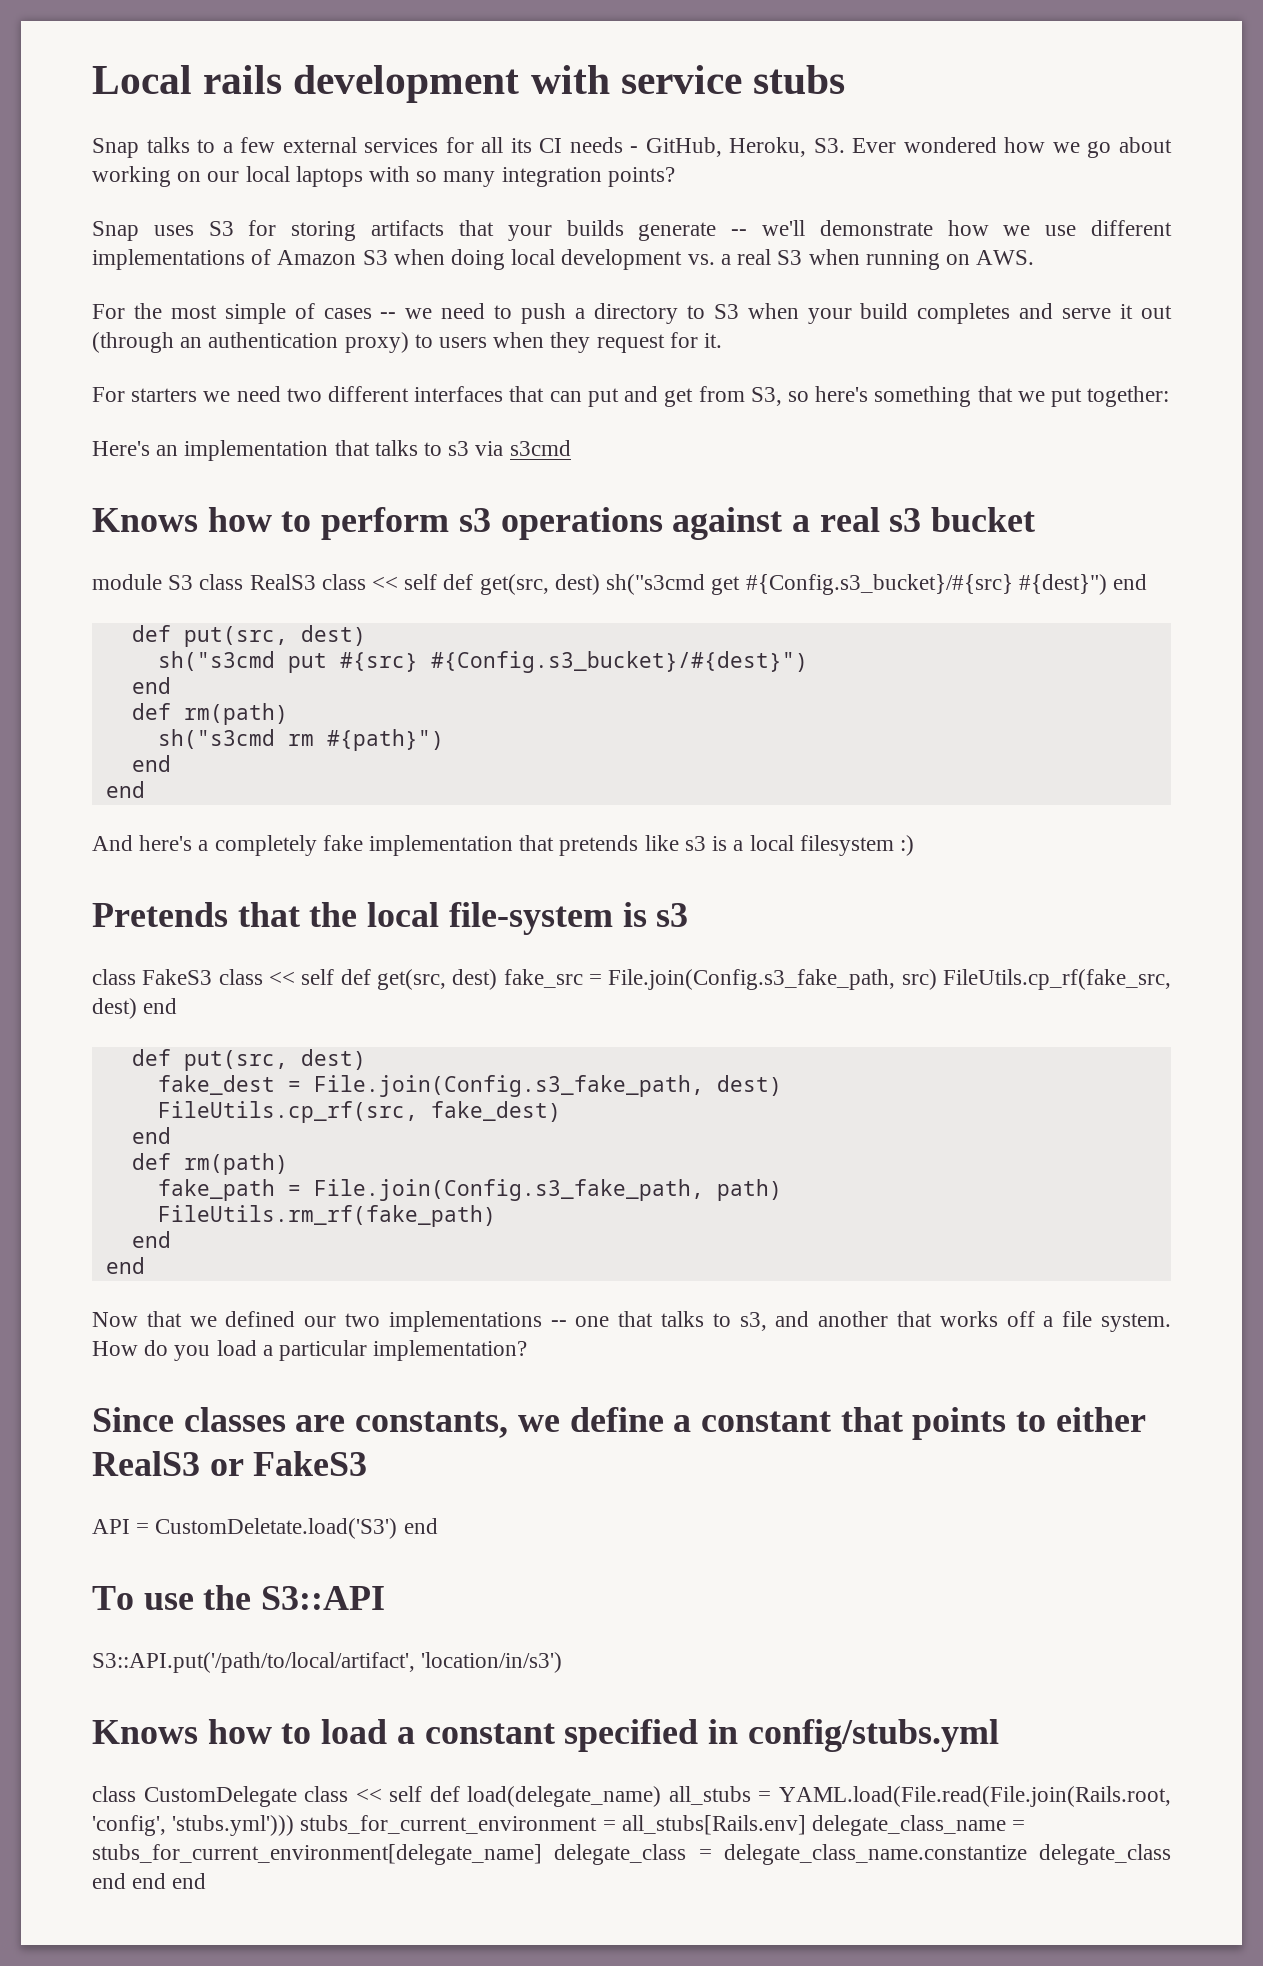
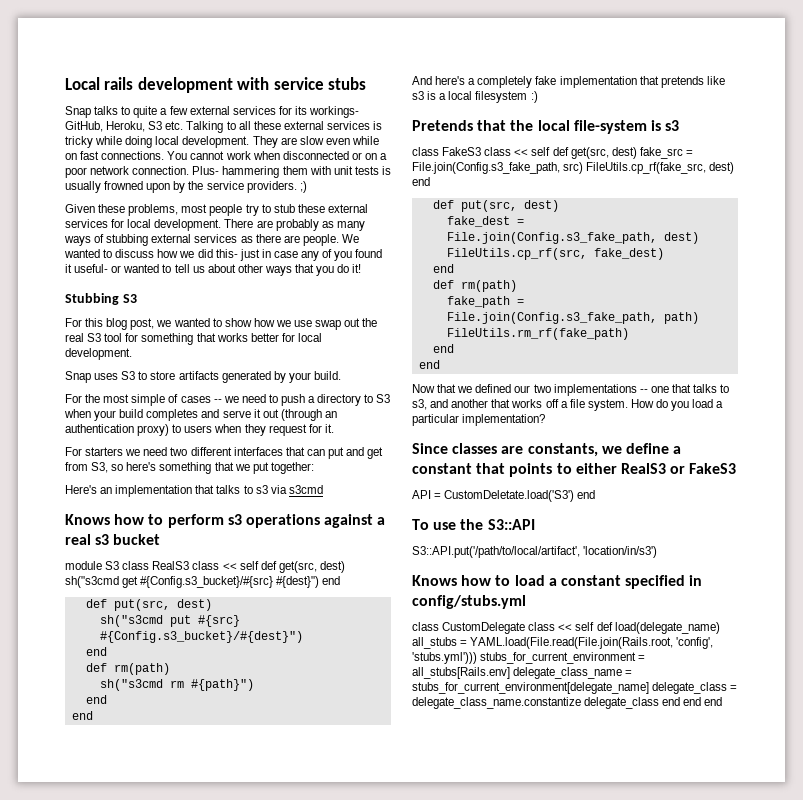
- Snap talks to a few external services for all its CI needs - GitHub, Heroku, S3. Ever wondered how we go about working on our local laptops with so many integration points?
- Snap uses S3 for storing artifacts that your builds generate -- we'll demonstrate how we use different implementations of Amazon S3 when doing local development vs. a real S3 when running on AWS.
+ Snap talks to quite a few external services for its workings- GitHub, Heroku, S3 etc. Talking to all these external services is tricky while doing local development. They are slow even while on fast connections. You cannot work when disconnected or on a poor network connection. Plus- hammering them with unit tests is usually frowned upon by the service providers. ;)
+ Given these problems, most people try to stub these external services for local development. There are probably as many ways of stubbing external services as there are people. We wanted to discuss how we did this- just in case any of you found it useful- or wanted to tell us about other ways that you do it!
+ Stubbing S3
+ For this blog post, we wanted to show how we use swap out the real S3 tool for something that works better for local development.
+ Snap uses S3 to store artifacts generated by your build.

